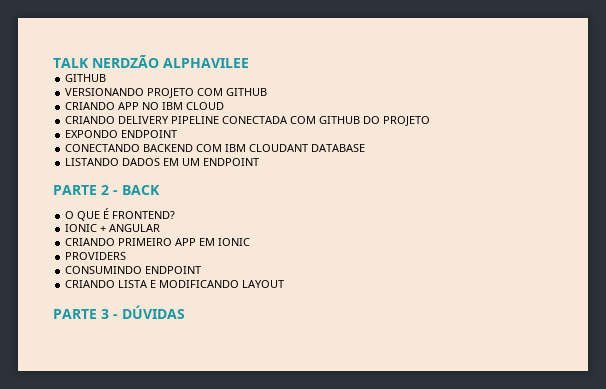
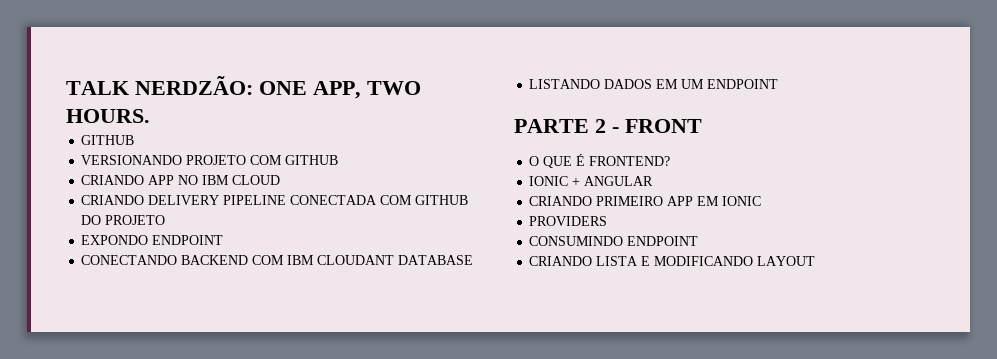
- TALK NERDZÃO ALPHAVILEE
+ TALK NERDZÃO: ONE APP, TWO HOURS.
- PARTE 2 - BACK
+ PARTE 2 - FRONT
- PARTE 3 - DÚVIDAS

